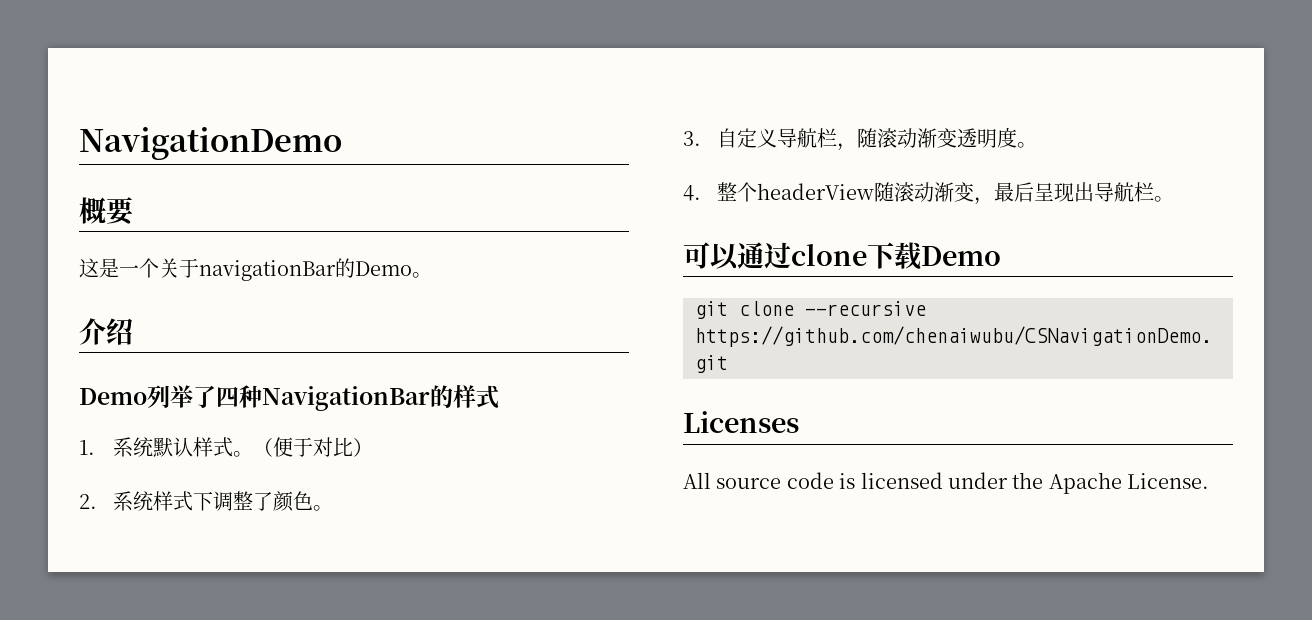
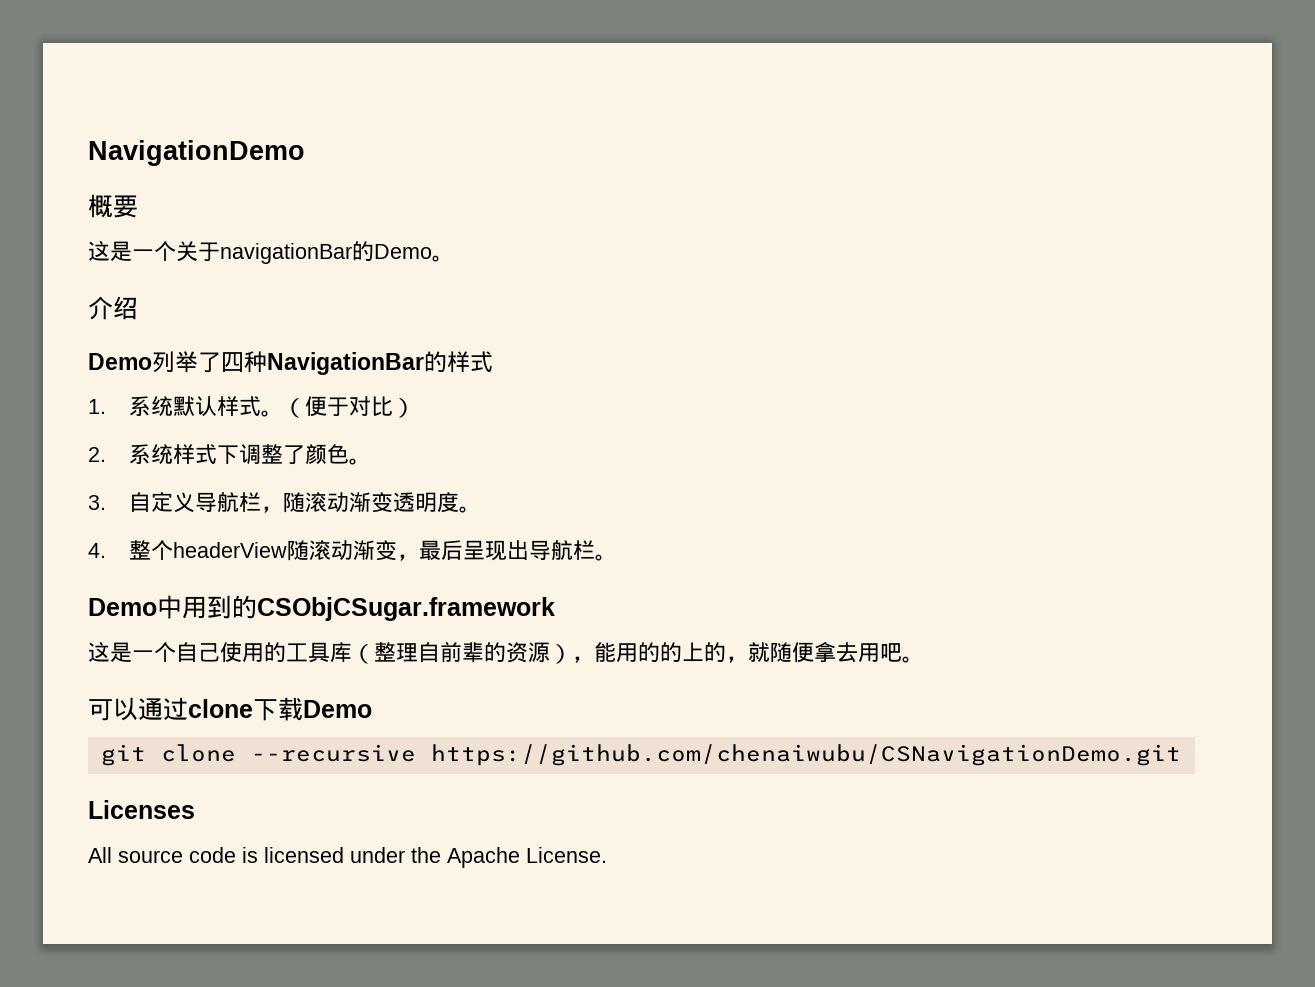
+ Demo中用到的CSObjCSugar.framework
+ 这是一个自己使用的工具库（整理自前辈的资源），能用的的上的，就随便拿去用吧。

